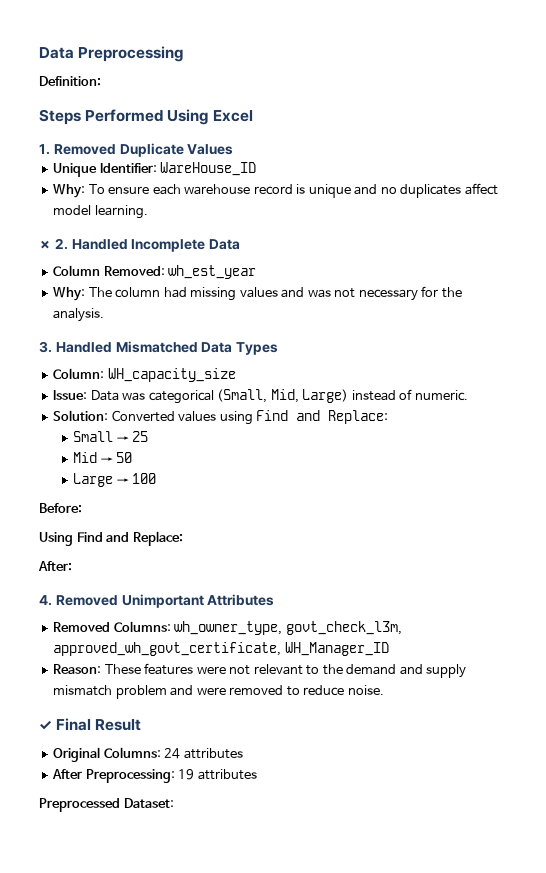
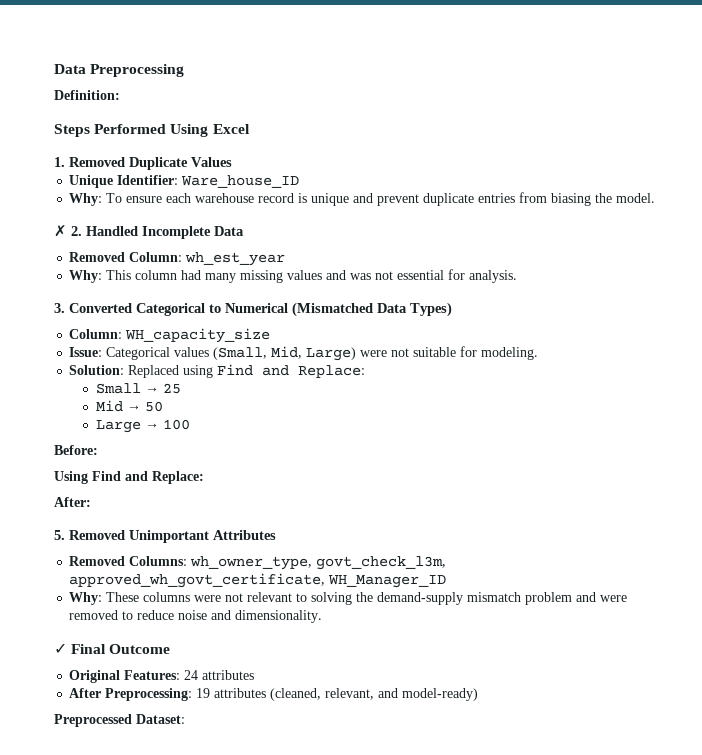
- Unique Identifier: WareHouse_ID
+ Unique Identifier: Ware_house_ID
- Why: To ensure each warehouse record is unique and no duplicates affect model learning.
+ Why: To ensure each warehouse record is unique and prevent duplicate entries from biasing the model.
- Column Removed: wh_est_year
+ Removed Column: wh_est_year
- Why: The column had missing values and was not necessary for the analysis.
+ Why: This column had many missing values and was not essential for analysis.
- 3. Handled Mismatched Data Types
+ 3. Converted Categorical to Numerical (Mismatched Data Types)
  Column: WH_capacity_size
- Issue: Data was categorical (Small, Mid, Large) instead of numeric.
+ Issue: Categorical values (Small, Mid, Large) were not suitable for modeling.
- Solution: Converted values using Find and Replace:
+ Solution: Replaced using Find and Replace:
- 4. Removed Unimportant Attributes
+ 5. Removed Unimportant Attributes
- Reason: These features were not relevant to the demand and supply mismatch problem and were removed to reduce noise.
+ Why: These columns were not relevant to solving the demand-supply mismatch problem and were removed to reduce noise and dimensionality.
- ✓ Final Result
+ ✓ Final Outcome
- Original Columns: 24 attributes
+ Original Features: 24 attributes
- After Preprocessing: 19 attributes
+ After Preprocessing: 19 attributes (cleaned, relevant, and model-ready)

